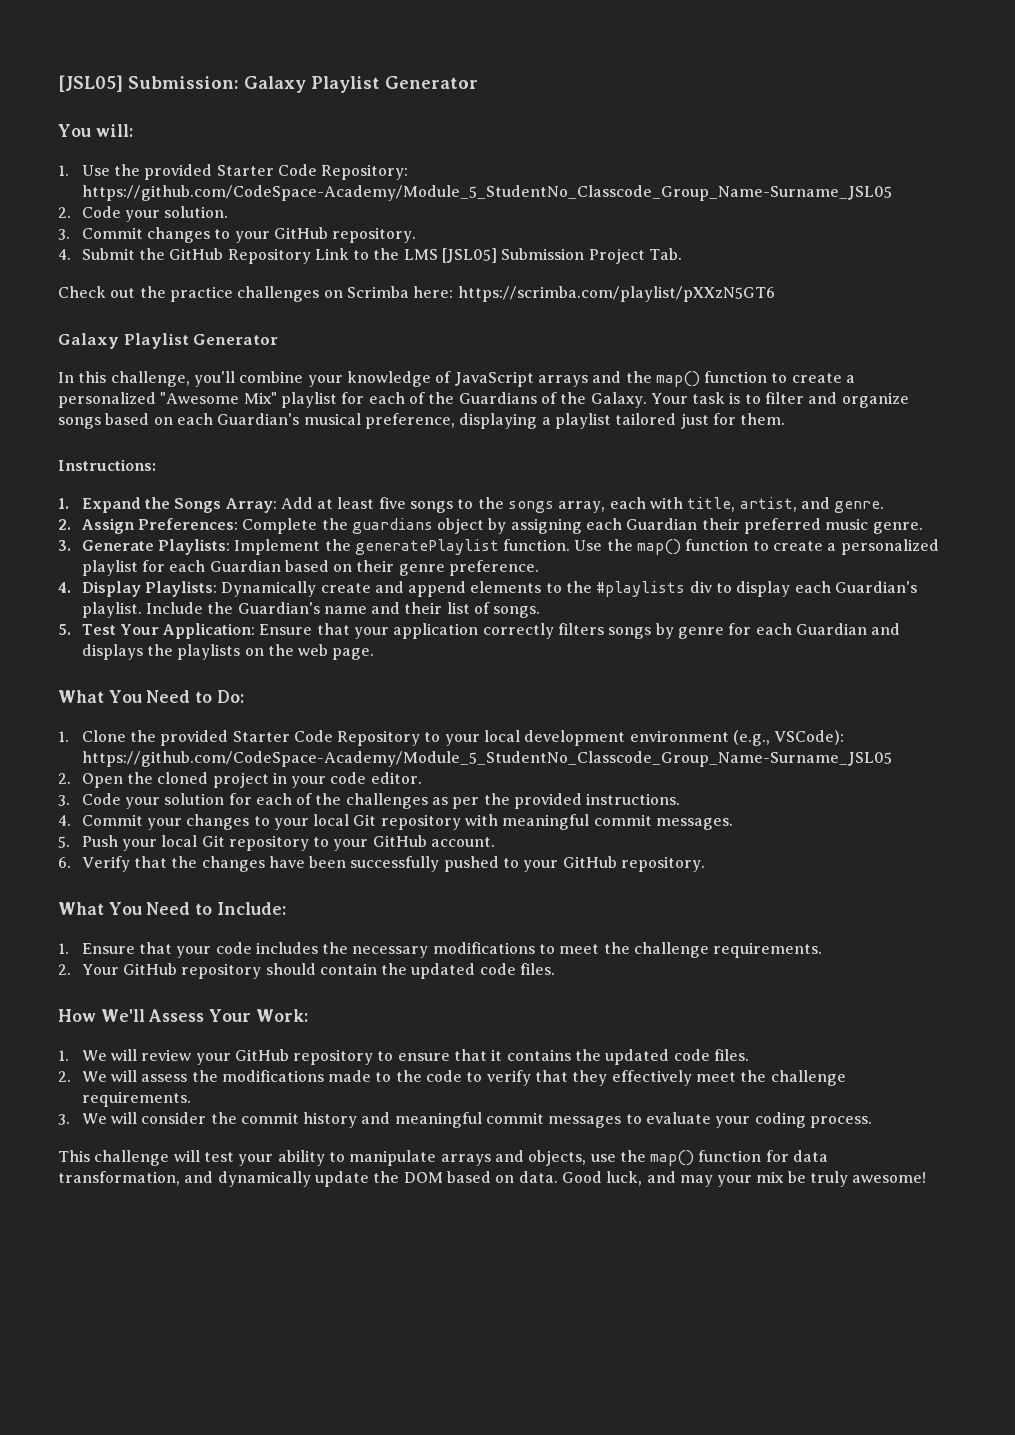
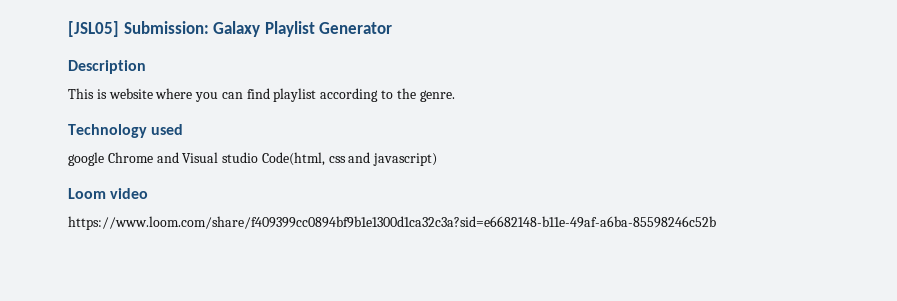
- You will:
- 1. Use the provided Starter Code Repository: https://github.com/CodeSpace-Academy/Module_5_StudentNo_Classcode_Group_Name-Surname_JSL05
- 2. Code your solution.
- 3. Commit changes to your GitHub repository.
- 4. Submit the GitHub Repository Link to the LMS [JSL05] Submission Project Tab.
- Check out the practice challenges on Scrimba here: https://scrimba.com/playlist/pXXzN5GT6
- Galaxy Playlist Generator
- In this challenge, you'll combine your knowledge of JavaScript arrays and the map() function to create a personalized "Awesome Mix" playlist for each of the Guardians of the Galaxy. Your task is to filter and organize songs based on each Guardian's musical preference, displaying a playlist tailored just for them.
- Instructions:
- 1. Expand the Songs Array: Add at least five songs to the songs array, each with title, artist, and genre.
- 2. Assign Preferences: Complete the guardians object by assigning each Guardian their preferred music genre.
- 3. Generate Playlists: Implement the generatePlaylist function. Use the map() function to create a personalized playlist for each Guardian based on their genre preference.
- 4. Display Playlists: Dynamically create and append elements to the #playlists div to display each Guardian's playlist. Include the Guardian's name and their list of songs.
- 5. Test Your Application: Ensure that your application correctly filters songs by genre for each Guardian and displays the playlists on the web page.
- What You Need to Do:
- 1. Clone the provided Starter Code Repository to your local development environment (e.g., VSCode): https://github.com/CodeSpace-Academy/Module_5_StudentNo_Classcode_Group_Name-Surname_JSL05
- 2. Open the cloned project in your code editor.
- 3. Code your solution for each of the challenges as per the provided instructions.
- 4. Commit your changes to your local Git repository with meaningful commit messages.
- 5. Push your local Git repository to your GitHub account.
- 6. Verify that the changes have been successfully pushed to your GitHub repository.
- What You Need to Include:
- 1. Ensure that your code includes the necessary modifications to meet the challenge requirements.
- 2. Your GitHub repository should contain the updated code files.
- How We'll Assess Your Work:
- 1. We will review your GitHub repository to ensure that it contains the updated code files.
- 2. We will assess the modifications made to the code to verify that they effectively meet the challenge requirements.
- 3. We will consider the commit history and meaningful commit messages to evaluate your coding process.
- This challenge will test your ability to manipulate arrays and objects, use the map() function for data transformation, and dynamically update the DOM based on data. Good luck, and may your mix be truly awesome!
+ Description
+ This is website where you can find playlist according to the genre.
+ Technology used
+ google Chrome and Visual studio Code(html, css and javascript)
+ Loom video
+ https://www.loom.com/share/f409399cc0894bf9b1e1300d1ca32c3a?sid=e6682148-b11e-49af-a6ba-85598246c52b

